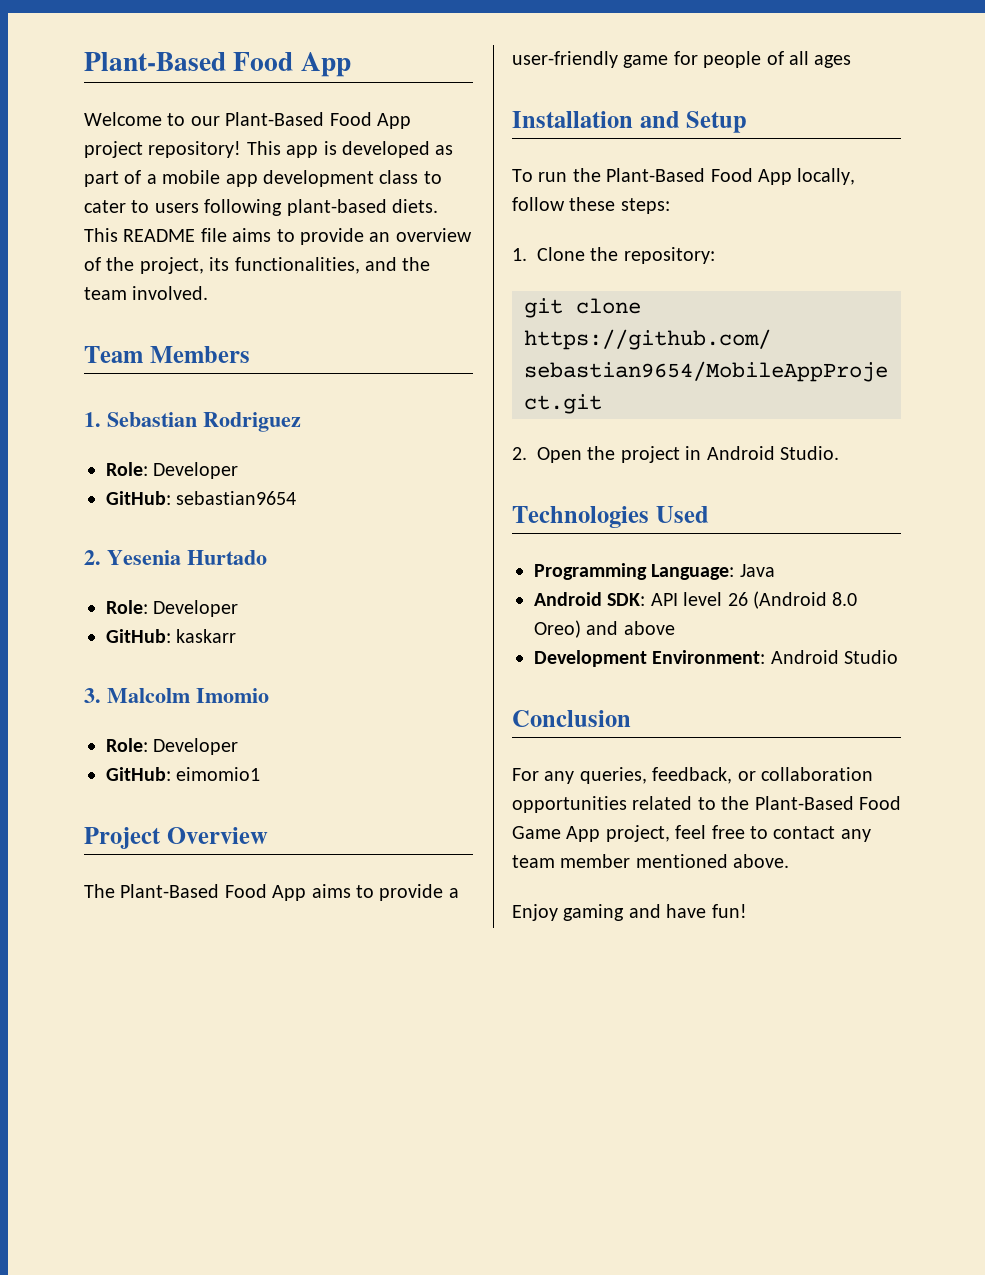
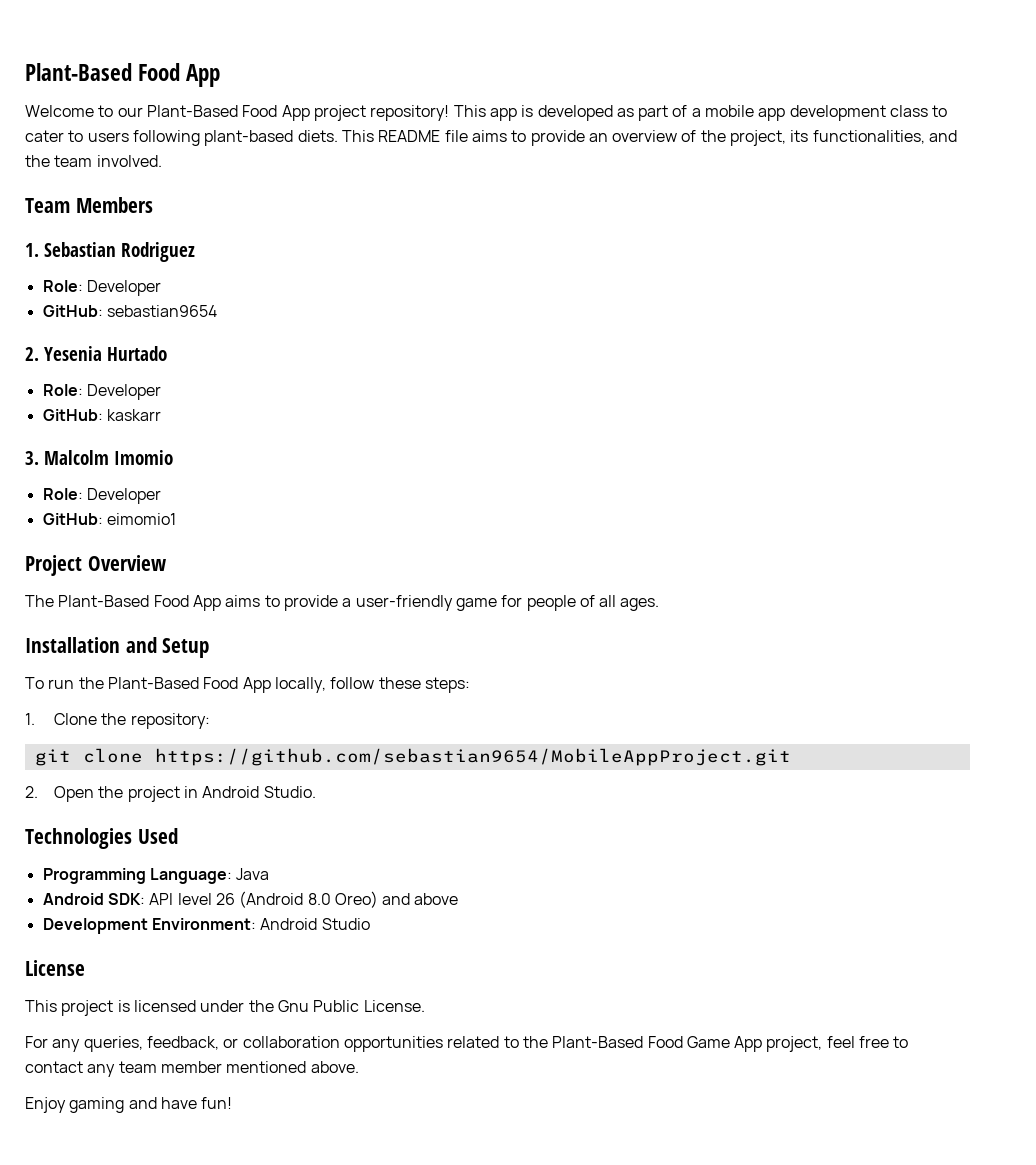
- The Plant-Based Food App aims to provide a user-friendly game for people of all ages
+ The Plant-Based Food App aims to provide a user-friendly game for people of all ages.
- Conclusion
+ License
+ This project is licensed under the Gnu Public License.

